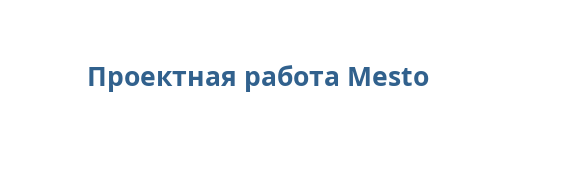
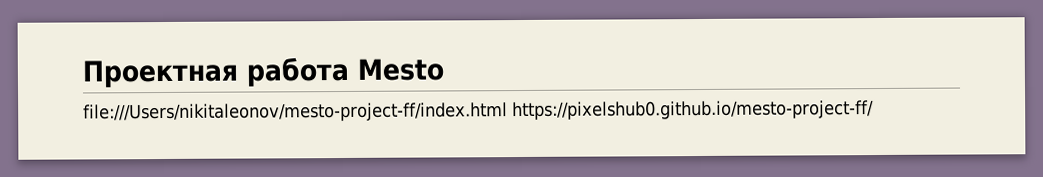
+ file:///Users/nikitaleonov/mesto-project-ff/index.html https://pixelshub0.github.io/mesto-project-ff/

